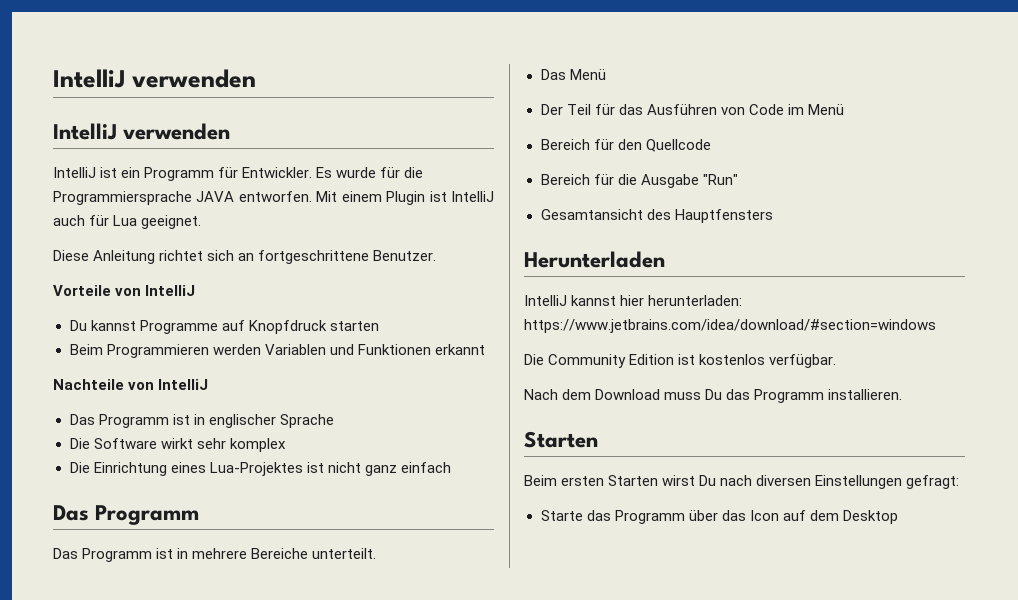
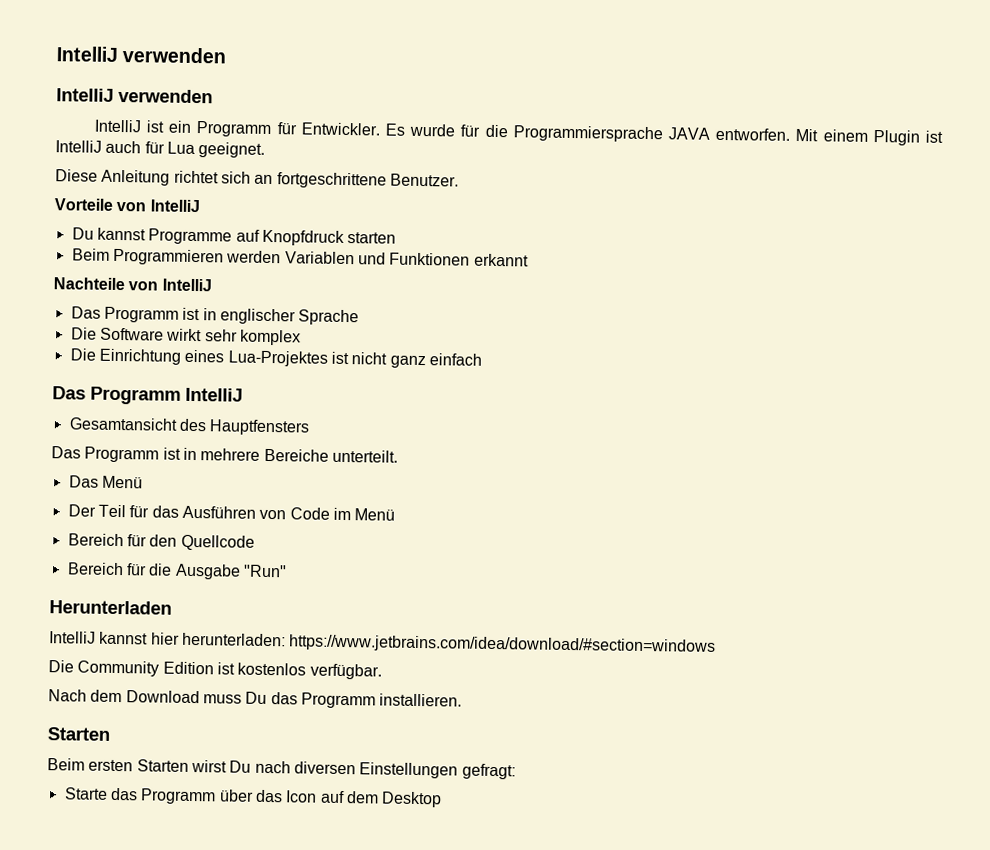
  Die Einrichtung eines Lua-Projektes ist nicht ganz einfach
- Das Programm
+ Das Programm IntelliJ
+ Gesamtansicht des Hauptfensters
- Gesamtansicht des Hauptfensters

